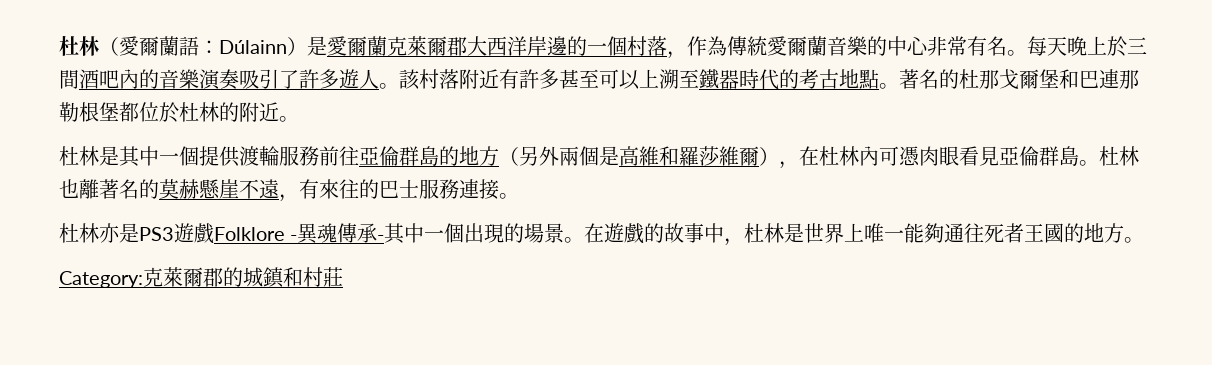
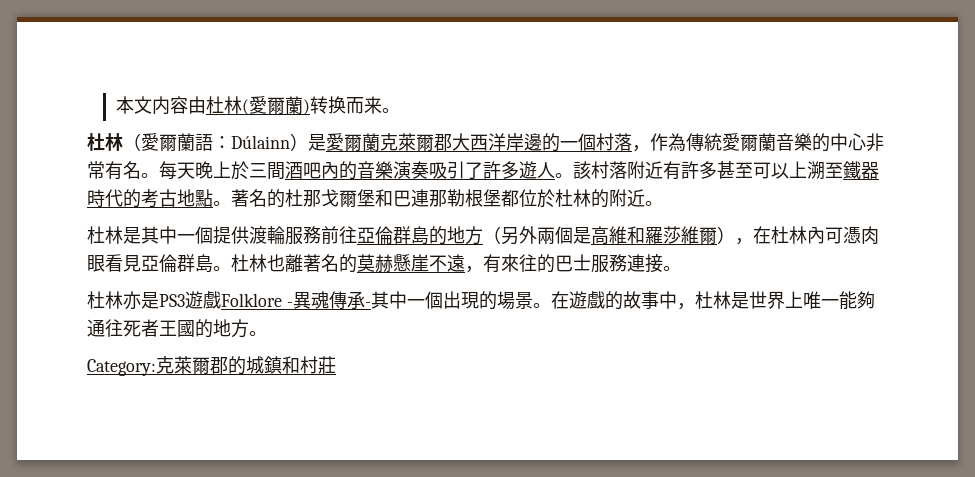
+ 本文内容由杜林(愛爾蘭)转换而来。

